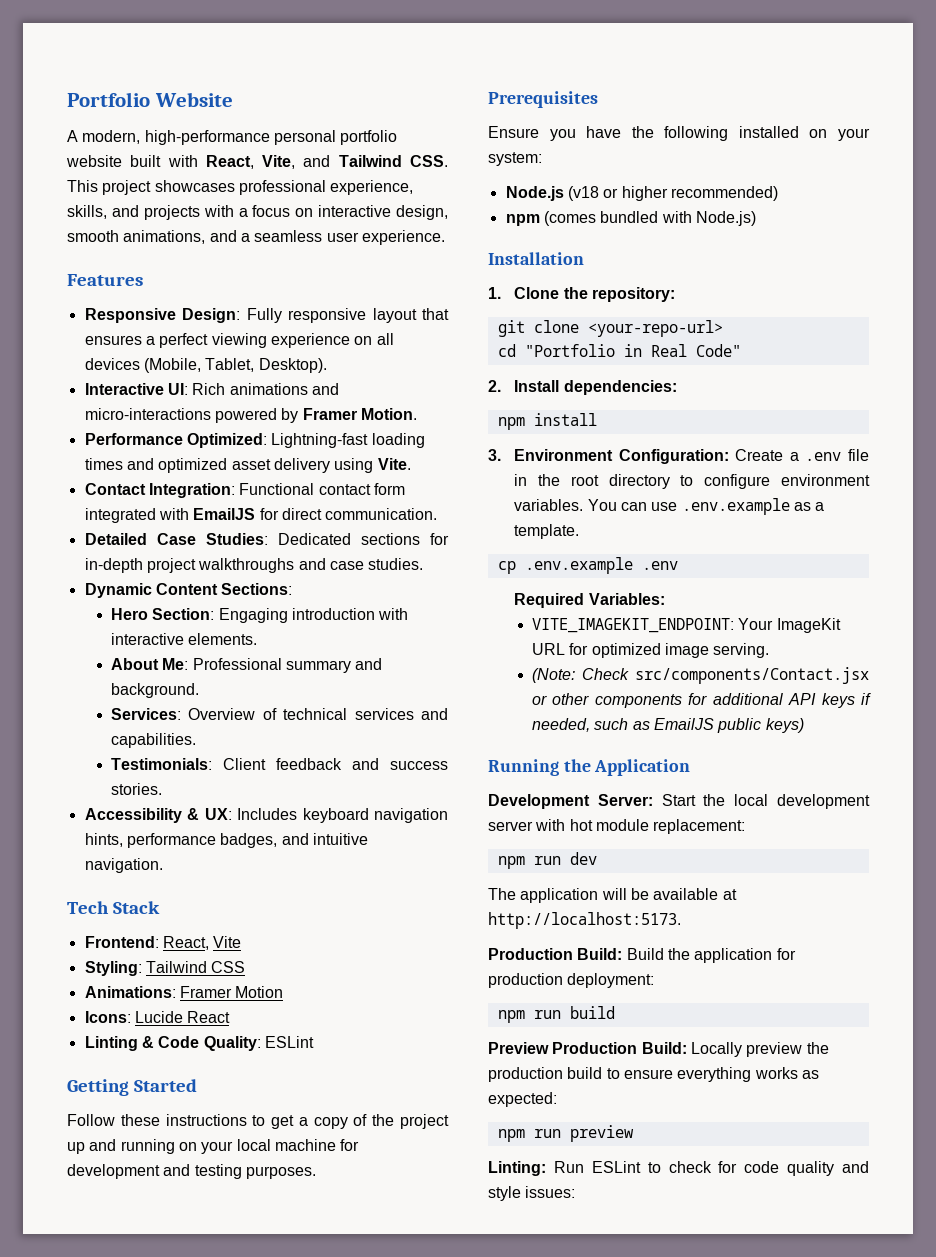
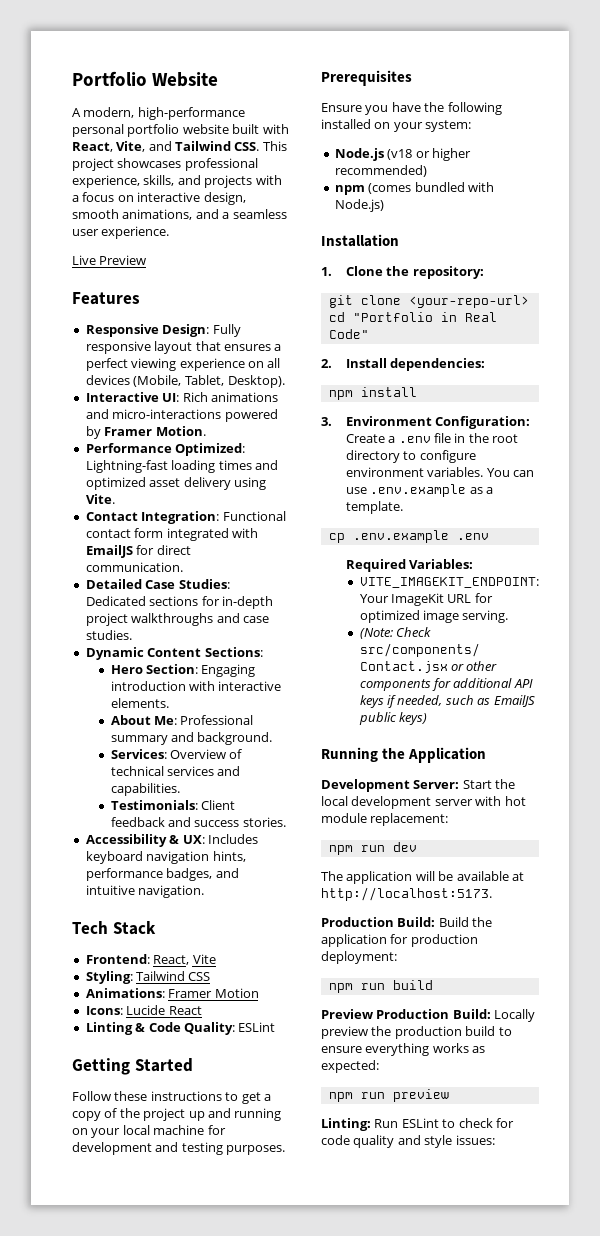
+ Live Preview

